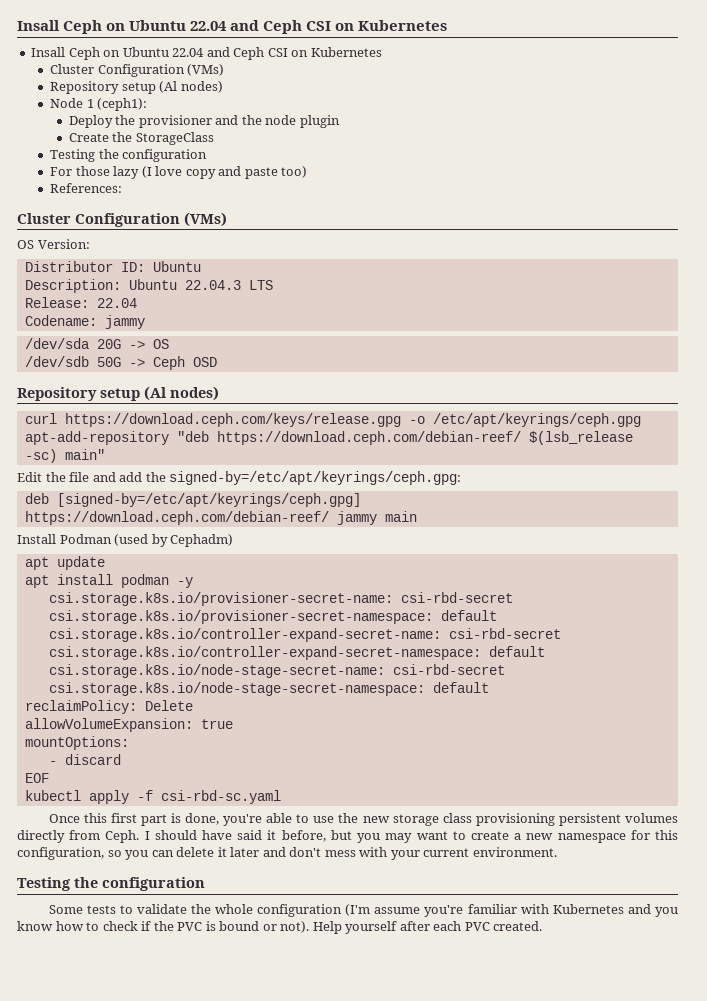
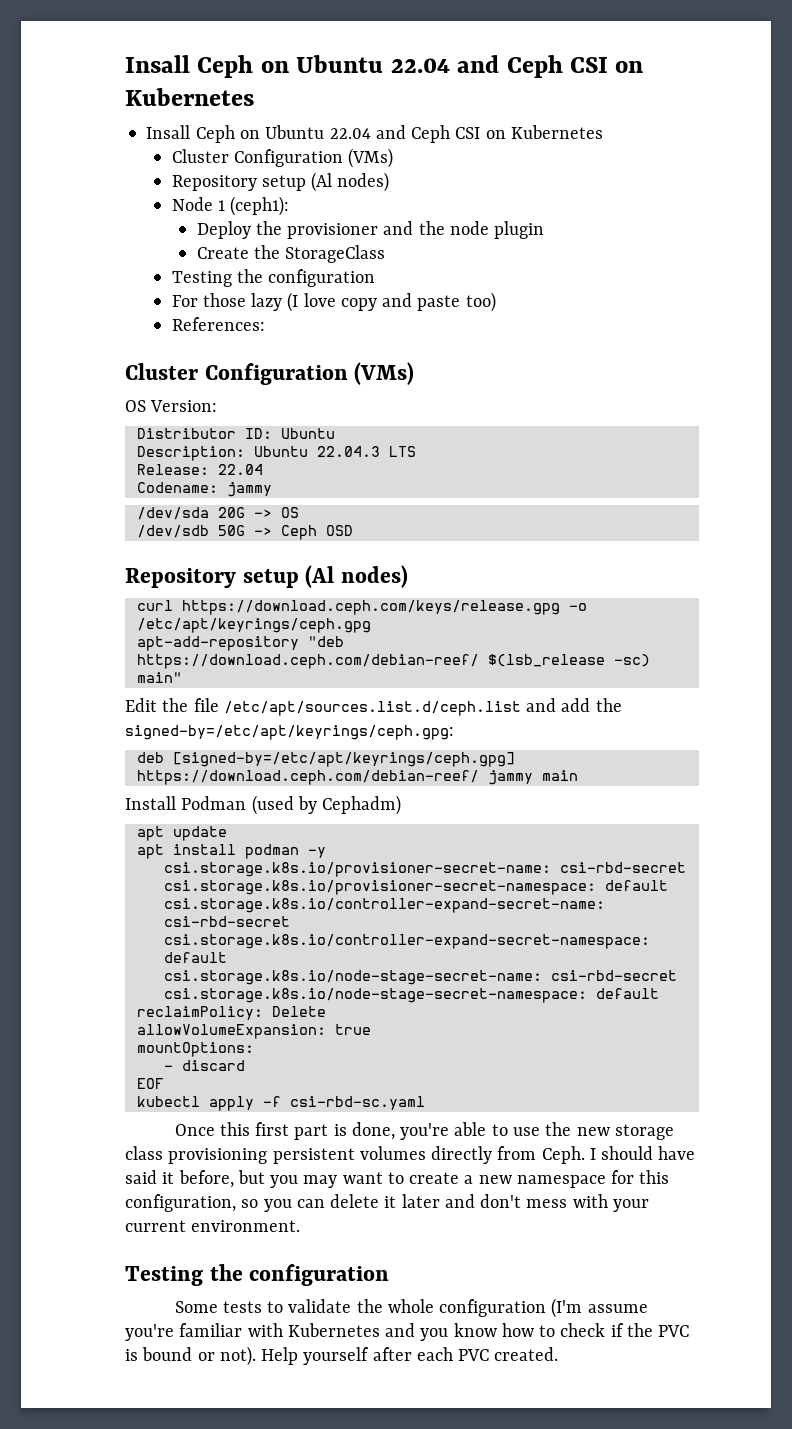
- Edit the file and add the signed-by=/etc/apt/keyrings/ceph.gpg:
+ Edit the file /etc/apt/sources.list.d/ceph.list and add the signed-by=/etc/apt/keyrings/ceph.gpg:

